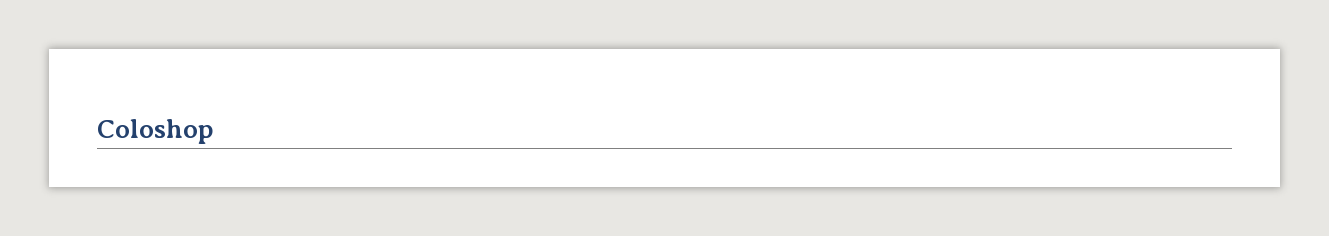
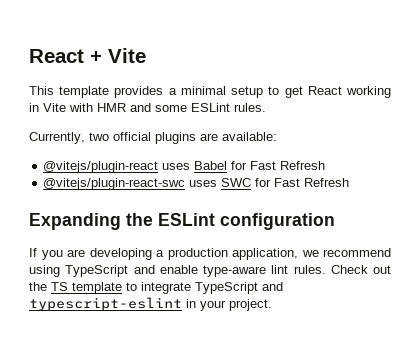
- Coloshop
+ React + Vite
+ This template provides a minimal setup to get React working in Vite with HMR and some ESLint rules.
+ Currently, two official plugins are available:
+ @vitejs/plugin-react uses Babel for Fast Refresh
+ @vitejs/plugin-react-swc uses SWC for Fast Refresh
+ Expanding the ESLint configuration
+ If you are developing a production application, we recommend using TypeScript and enable type-aware lint rules. Check out the TS template to integrate TypeScript and typescript-eslint in your project.

